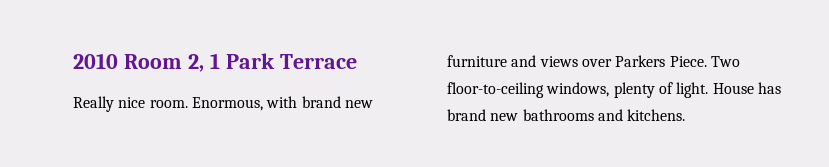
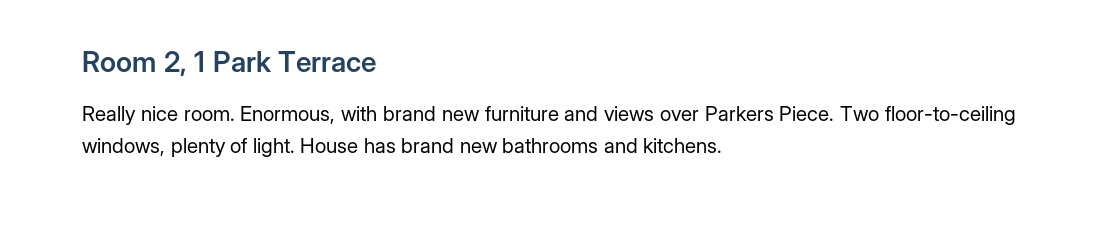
- 2010 Room 2, 1 Park Terrace
+ Room 2, 1 Park Terrace

